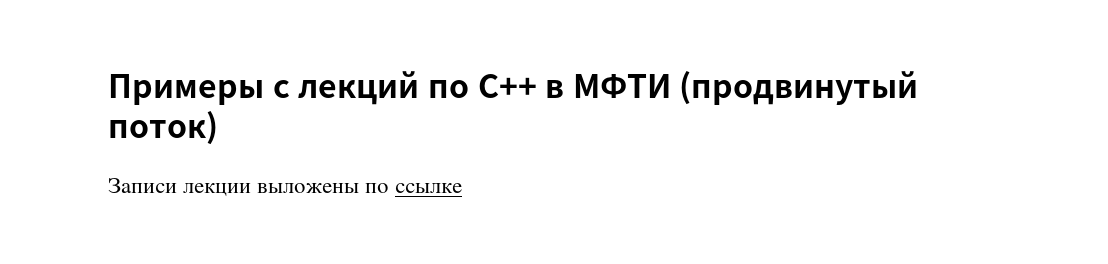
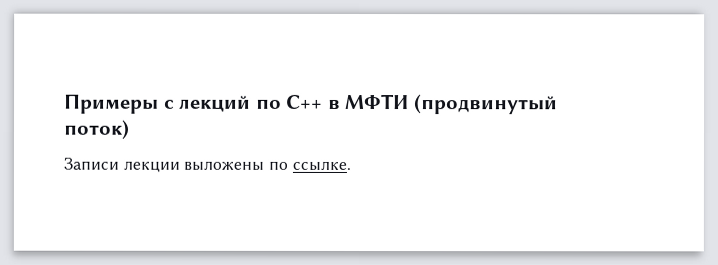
- Записи лекции выложены по ссылке
+ Записи лекции выложены по ссылке.

